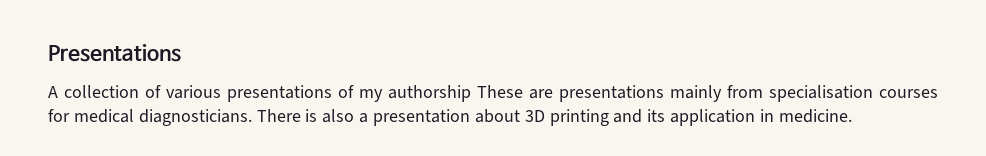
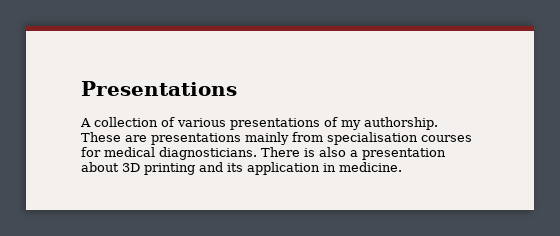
- A collection of various presentations of my authorship These are presentations mainly from specialisation courses for medical diagnosticians.
+ A collection of various presentations of my authorship. These are presentations mainly from specialisation courses for medical diagnosticians.

